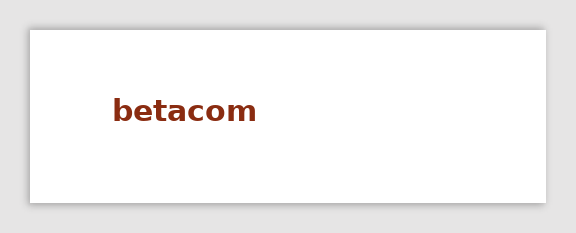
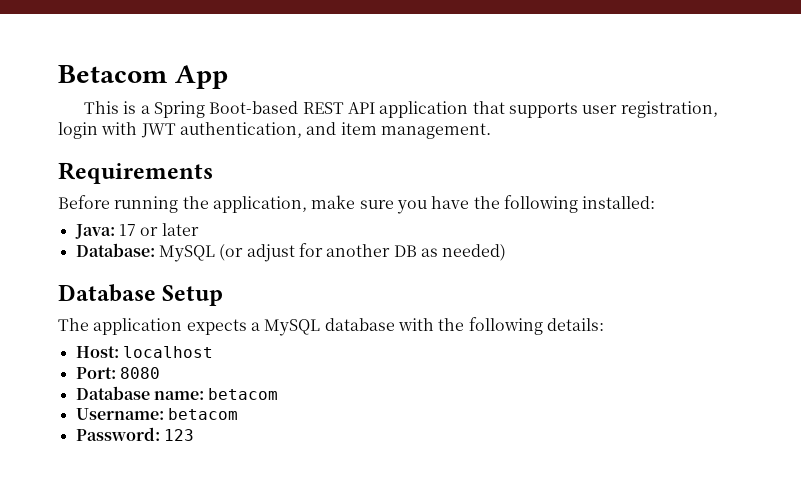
- betacom
+ Betacom App
+ This is a Spring Boot-based REST API application that supports user registration, login with JWT authentication, and item management.
+ Requirements
+ Before running the application, make sure you have the following installed:
+ Java: 17 or later
+ Database: MySQL (or adjust for another DB as needed)
+ Database Setup
+ The application expects a MySQL database with the following details:
+ Host: localhost
+ Port: 8080
+ Database name: betacom
+ Username: betacom
+ Password: 123

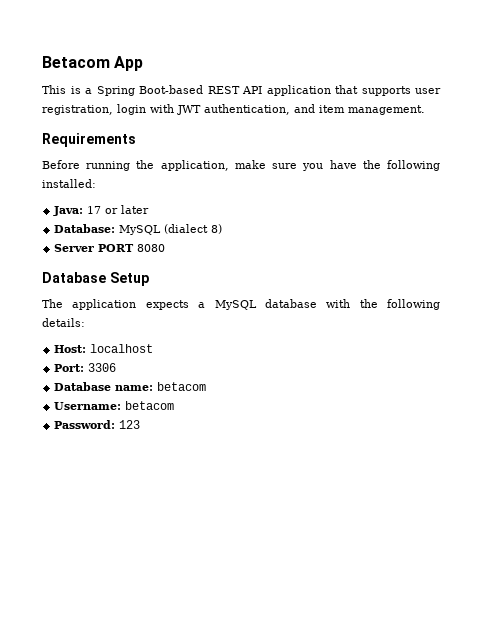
- Database: MySQL (or adjust for another DB as needed)
+ Database: MySQL (dialect 8)
+ Server PORT 8080
- Port: 8080
+ Port: 3306

